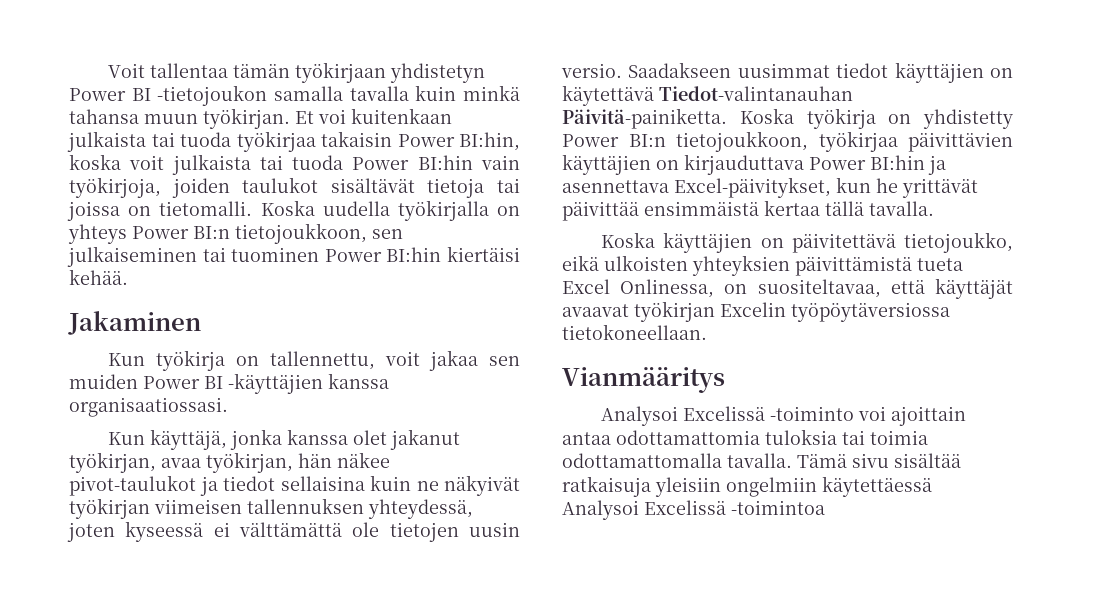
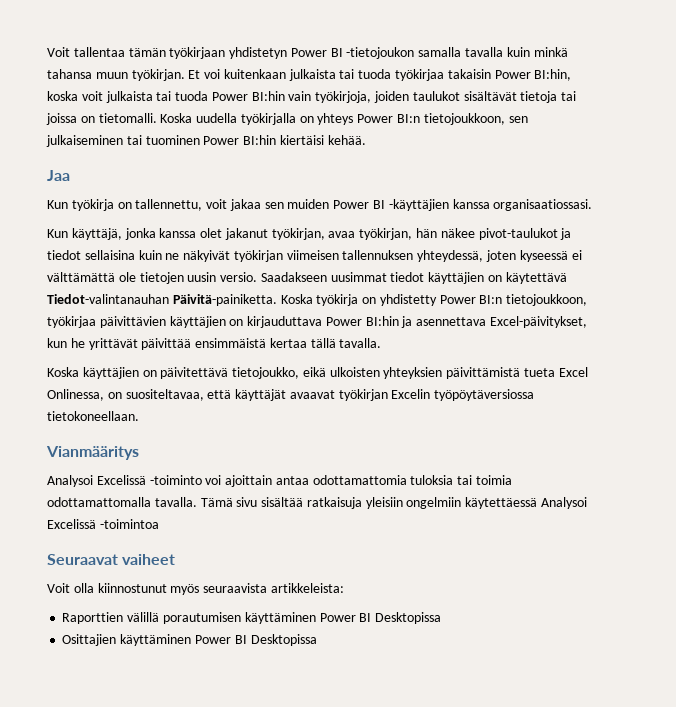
- Jakaminen
+ Jaa
+ Seuraavat vaiheet
+ Voit olla kiinnostunut myös seuraavista artikkeleista:
+ Raporttien välillä porautumisen käyttäminen Power BI Desktopissa
+ Osittajien käyttäminen Power BI Desktopissa

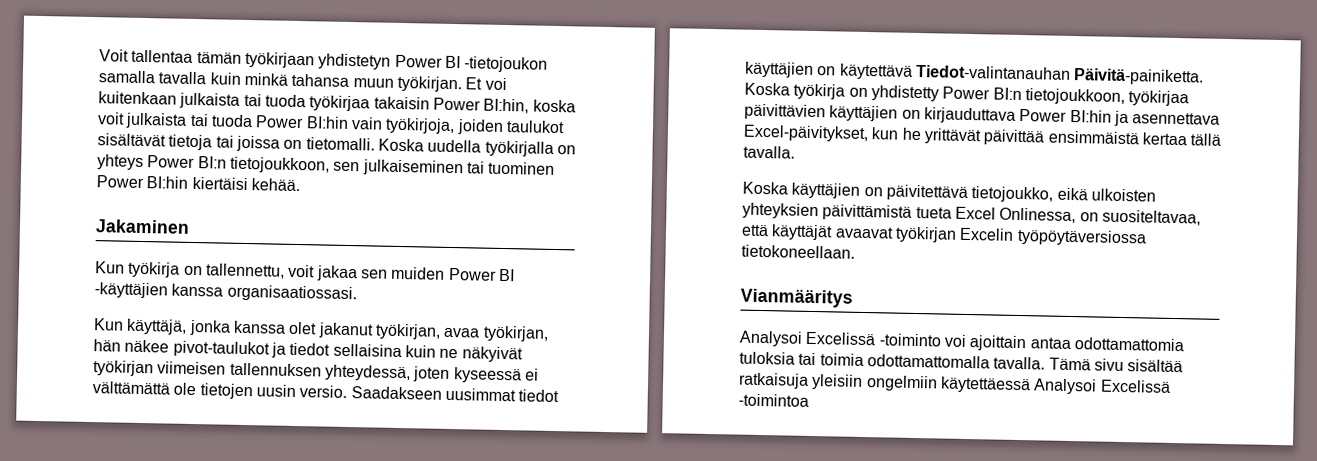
- Jaa
+ Jakaminen
- Seuraavat vaiheet
- Voit olla kiinnostunut myös seuraavista artikkeleista:
- Raporttien välillä porautumisen käyttäminen Power BI Desktopissa
- Osittajien käyttäminen Power BI Desktopissa

